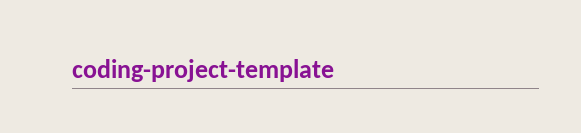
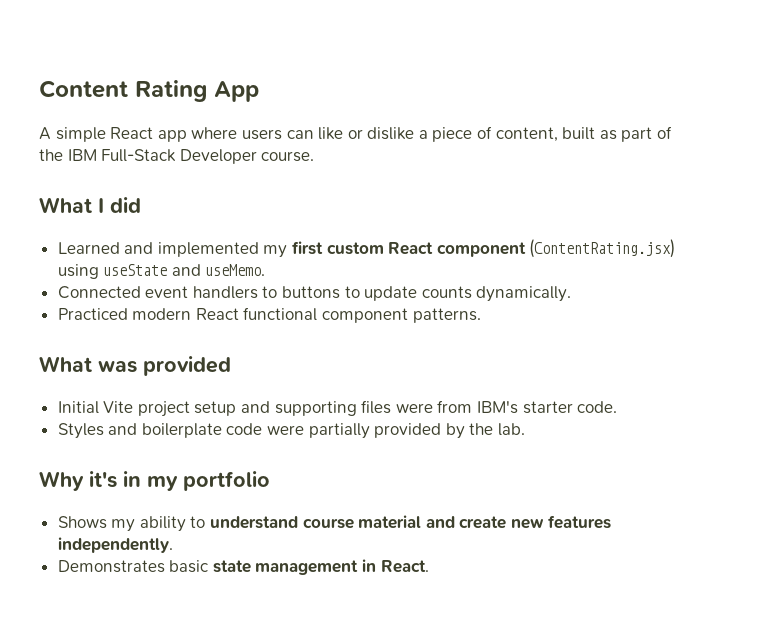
- coding-project-template
+ Content Rating App
+ A simple React app where users can like or dislike a piece of content, built as part of the IBM Full-Stack Developer course.
+ What I did
+ Learned and implemented my first custom React component (ContentRating.jsx) using useState and useMemo.
+ Connected event handlers to buttons to update counts dynamically.
+ Practiced modern React functional component patterns.
+ What was provided
+ Initial Vite project setup and supporting files were from IBM's starter code.
+ Styles and boilerplate code were partially provided by the lab.
+ Why it's in my portfolio
+ Shows my ability to understand course material and create new features independently.
+ Demonstrates basic state management in React.

